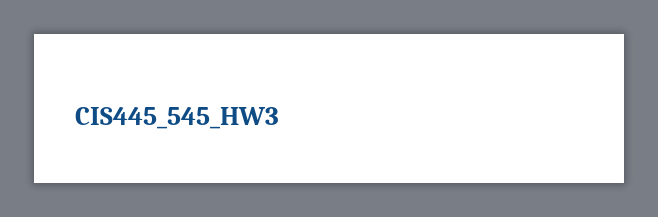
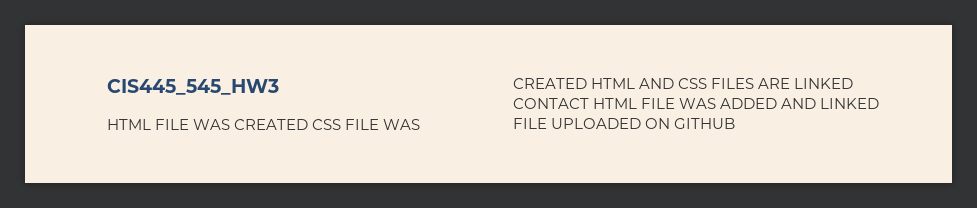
+ HTML FILE WAS CREATED CSS FILE WAS CREATED HTML AND CSS FILES ARE LINKED CONTACT HTML FILE WAS ADDED AND LINKED FILE UPLOADED ON GITHUB

